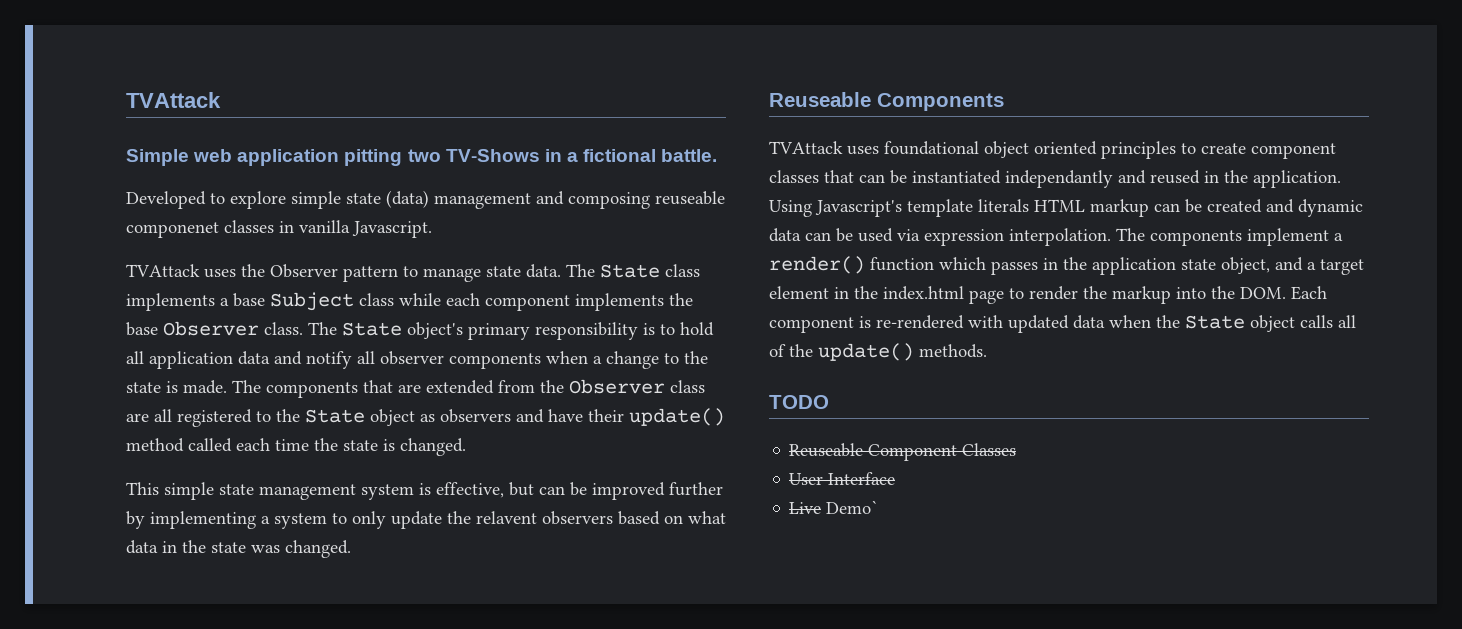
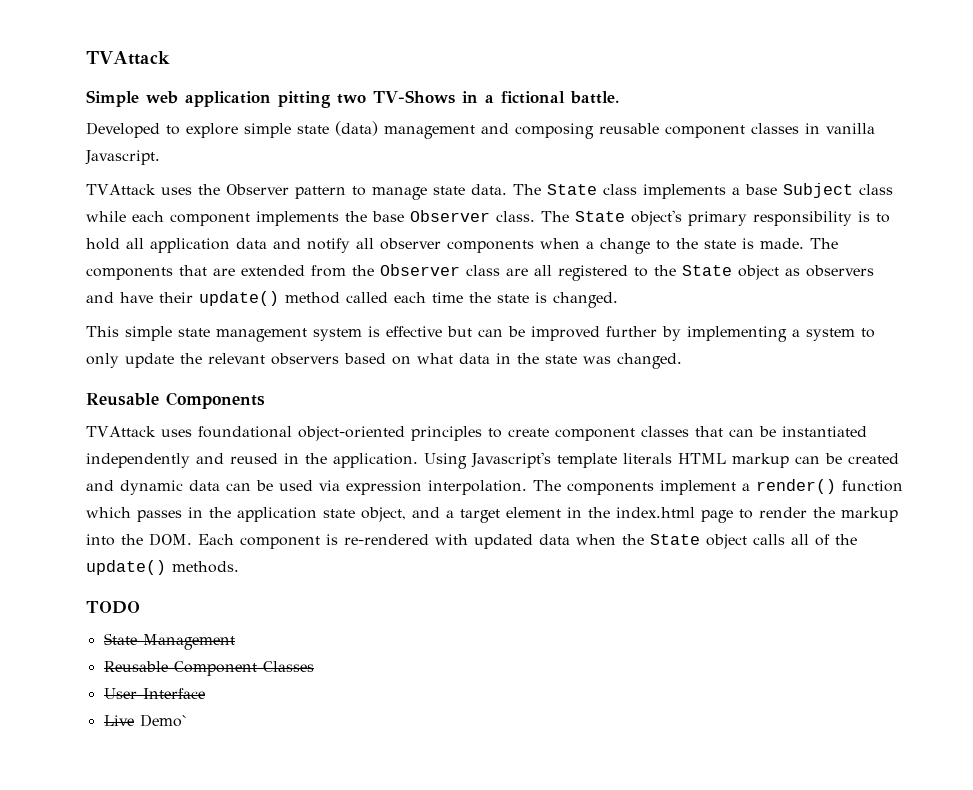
- Developed to explore simple state (data) management and composing reuseable componenet classes in vanilla Javascript.
+ Developed to explore simple state (data) management and composing reusable component classes in vanilla Javascript.
- This simple state management system is effective, but can be improved further by implementing a system to only update the relavent observers based on what data in the state was changed.
+ This simple state management system is effective but can be improved further by implementing a system to only update the relevant observers based on what data in the state was changed.
- Reuseable Components
+ Reusable Components
- TVAttack uses foundational object oriented principles to create component classes that can be instantiated independantly and reused in the application.
+ TVAttack uses foundational object-oriented principles to create component classes that can be instantiated independently and reused in the application.
- Reuseable Component Classes
+ State Management
+ Reusable Component Classes

